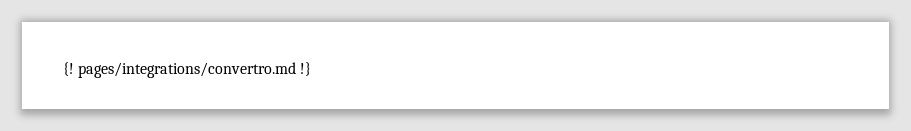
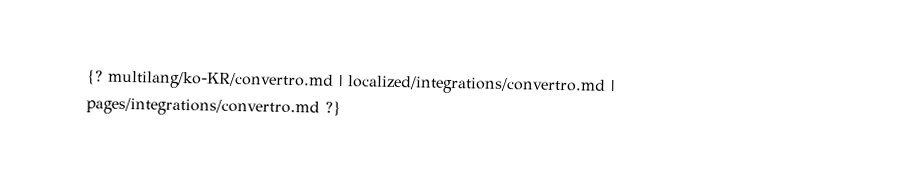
- {! pages/integrations/convertro.md !}
+ {? multilang/ko-KR/convertro.md | localized/integrations/convertro.md | pages/integrations/convertro.md ?}

